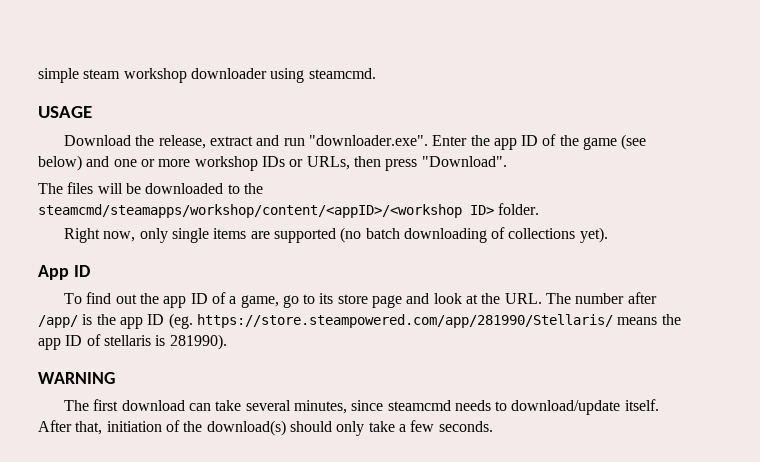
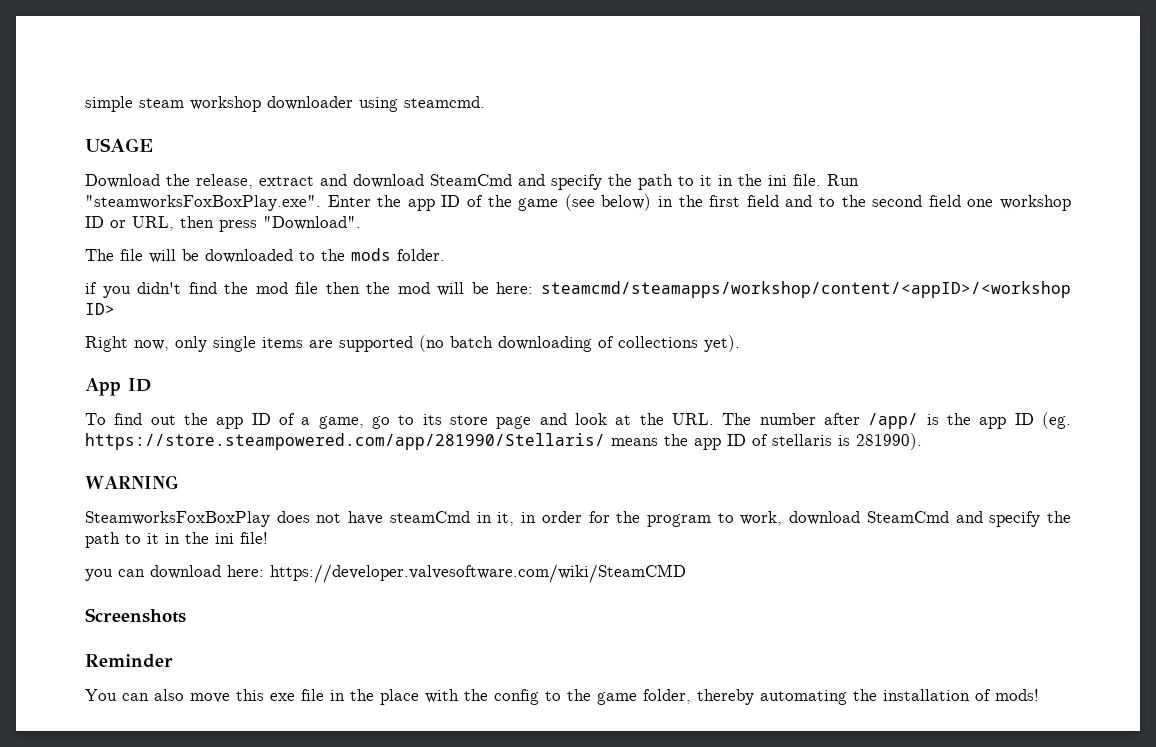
- Download the release, extract and run "downloader.exe". Enter the app ID of the game (see below) and one or more workshop IDs or URLs, then press "Download".
+ Download the release, extract and download SteamCmd and specify the path to it in the ini file. Run "steamworksFoxBoxPlay.exe". Enter the app ID of the game (see below) in the first field and to the second field one workshop ID or URL, then press "Download".
- The files will be downloaded to the steamcmd/steamapps/workshop/content/<appID>/<workshop ID> folder.
+ The file will be downloaded to the mods folder.
+ if you didn't find the mod file then the mod will be here: steamcmd/steamapps/workshop/content/<appID>/<workshop ID>
- The first download can take several minutes, since steamcmd needs to download/update itself. After that, initiation of the download(s) should only take a few seconds.
+ SteamworksFoxBoxPlay does not have steamCmd in it, in order for the program to work, download SteamCmd and specify the path to it in the ini file!
+ you can download here: https://developer.valvesoftware.com/wiki/SteamCMD
+ Screenshots
+ Reminder
+ You can also move this exe file in the place with the config to the game folder, thereby automating the installation of mods!

